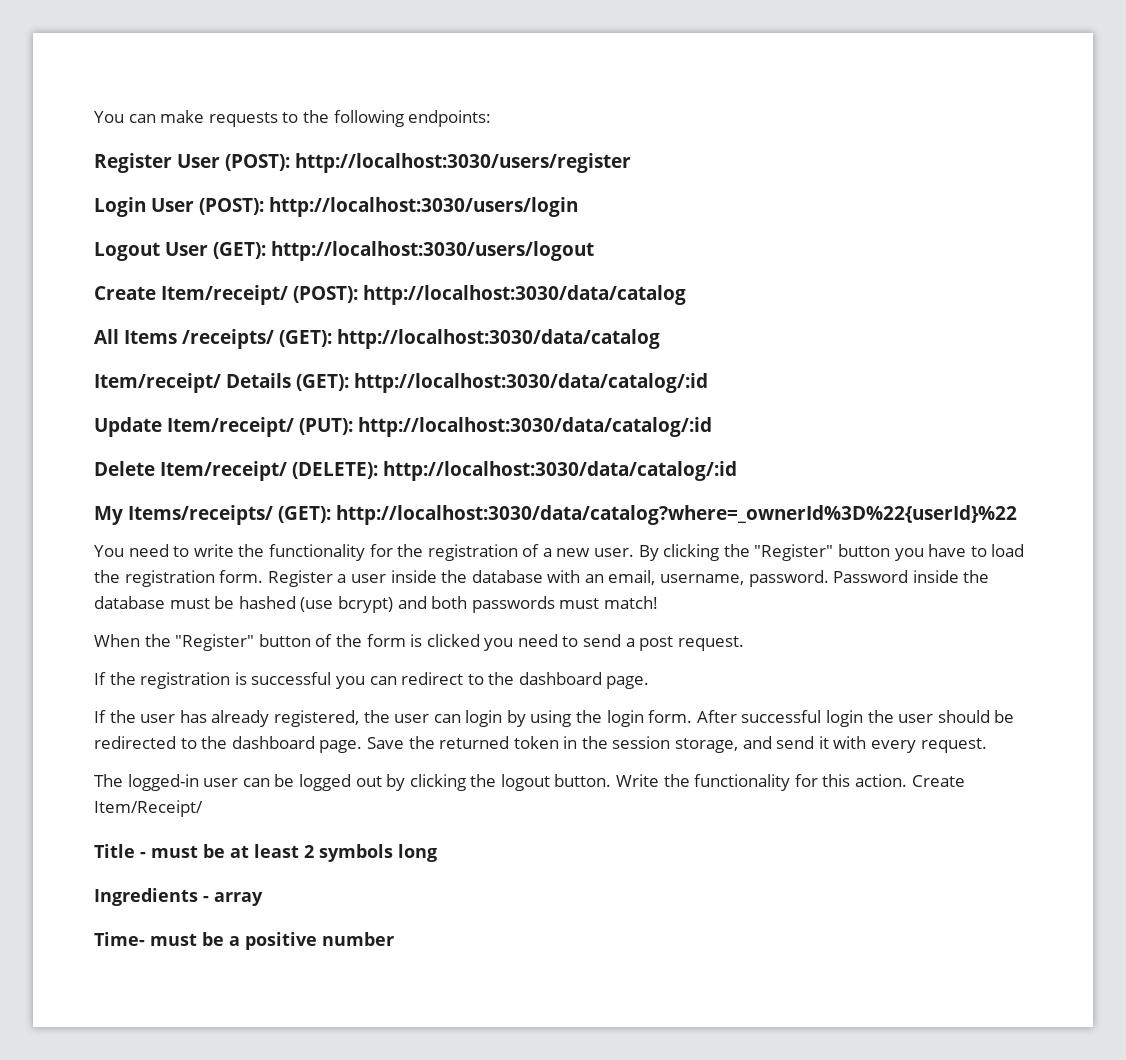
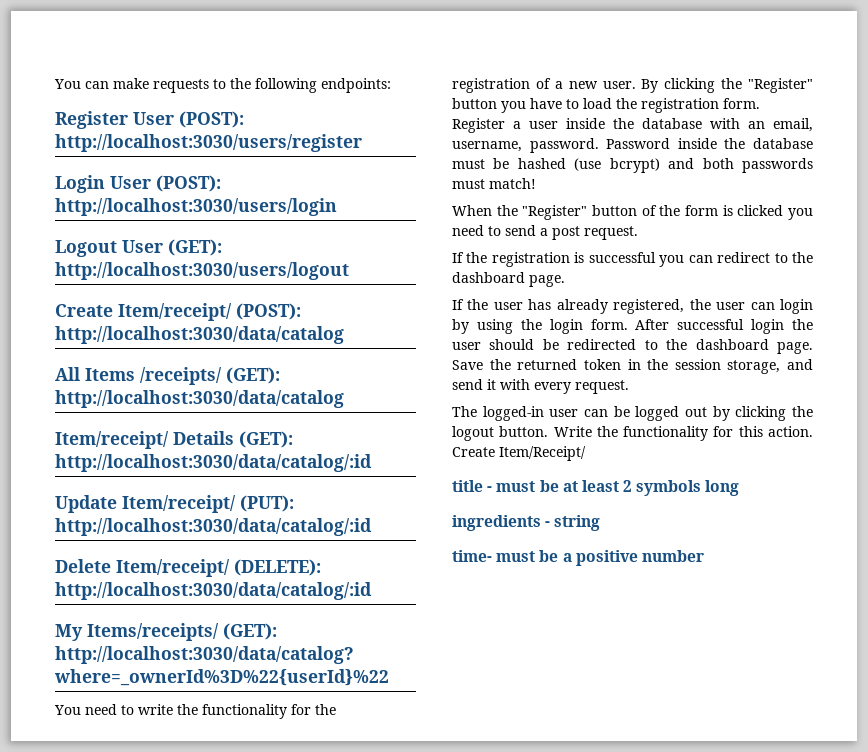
- Title - must be at least 2 symbols long
+ title - must be at least 2 symbols long
- Ingredients - array
- Time- must be a positive number
+ ingredients - string
+ time- must be a positive number

